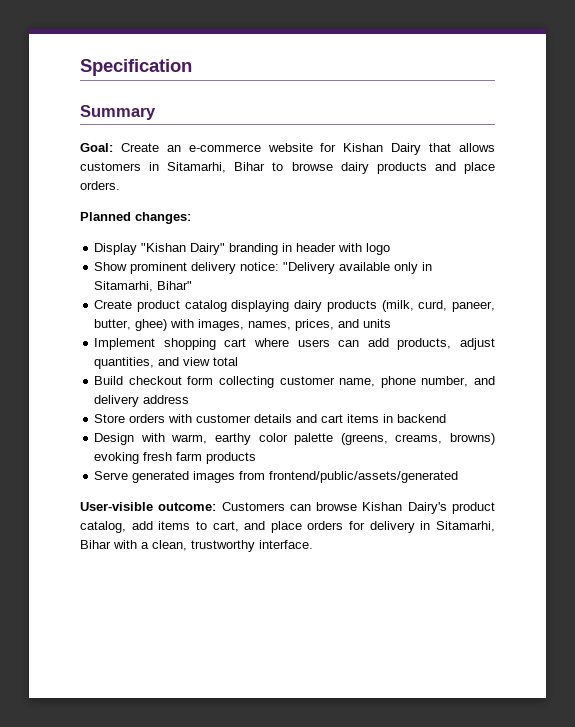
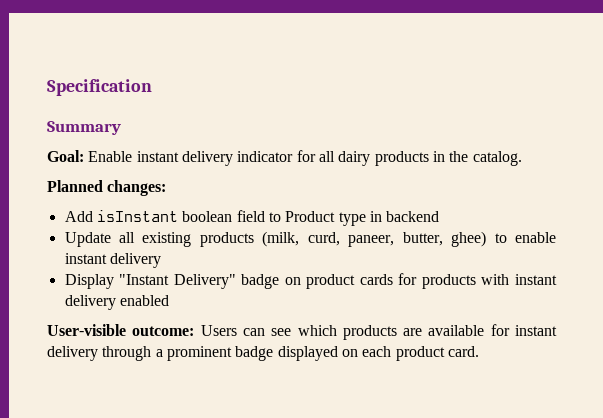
- Goal: Create an e-commerce website for Kishan Dairy that allows customers in Sitamarhi, Bihar to browse dairy products and place orders.
+ Goal: Enable instant delivery indicator for all dairy products in the catalog.
  Planned changes:
- Display "Kishan Dairy" branding in header with logo
- Show prominent delivery notice: "Delivery available only in Sitamarhi, Bihar"
- Create product catalog displaying dairy products (milk, curd, paneer, butter, ghee) with images, names, prices, and units
- Implement shopping cart where users can add products, adjust quantities, and view total
- Build checkout form collecting customer name, phone number, and delivery address
- Store orders with customer details and cart items in backend
- Design with warm, earthy color palette (greens, creams, browns) evoking fresh farm products
- Serve generated images from frontend/public/assets/generated
- User-visible outcome: Customers can browse Kishan Dairy's product catalog, add items to cart, and place orders for delivery in Sitamarhi, Bihar with a clean, trustworthy interface.
+ Add isInstant boolean field to Product type in backend
+ Update all existing products (milk, curd, paneer, butter, ghee) to enable instant delivery
+ Display "Instant Delivery" badge on product cards for products with instant delivery enabled
+ User-visible outcome: Users can see which products are available for instant delivery through a prominent badge displayed on each product card.

